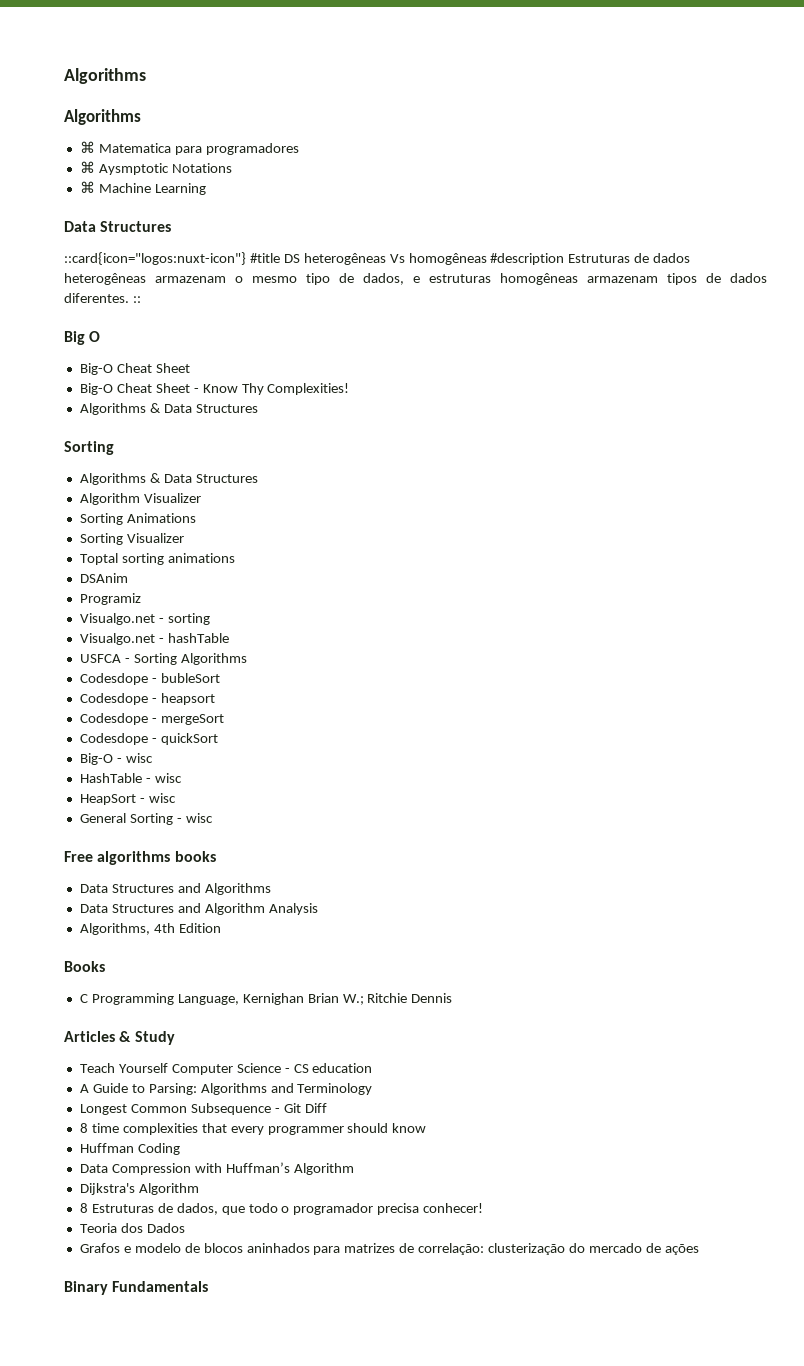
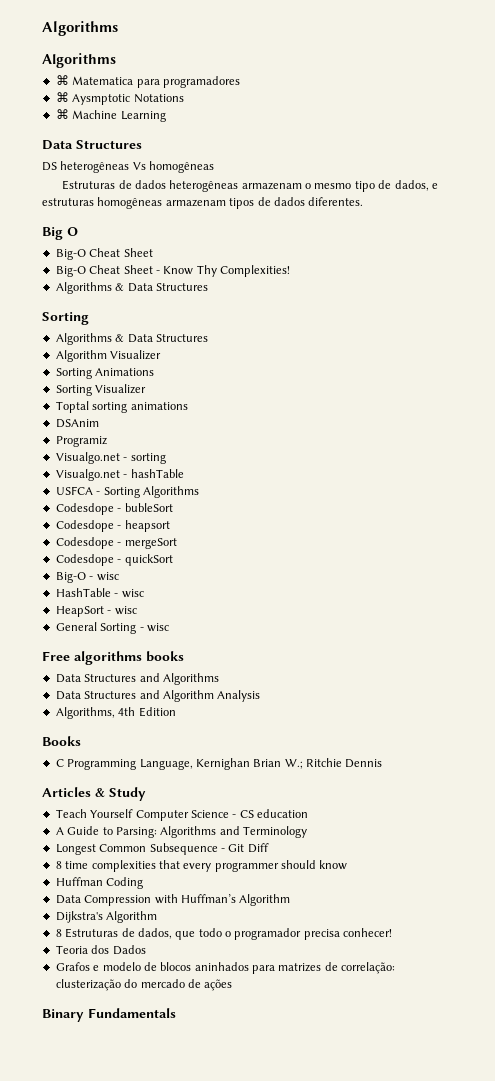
- ::card{icon="logos:nuxt-icon"} #title DS heterogêneas Vs homogêneas #description Estruturas de dados heterogêneas armazenam o mesmo tipo de dados, e estruturas homogêneas armazenam tipos de dados diferentes. ::
+ DS heterogêneas Vs homogêneas
+ Estruturas de dados heterogêneas armazenam o mesmo tipo de dados, e estruturas homogêneas armazenam tipos de dados diferentes.

